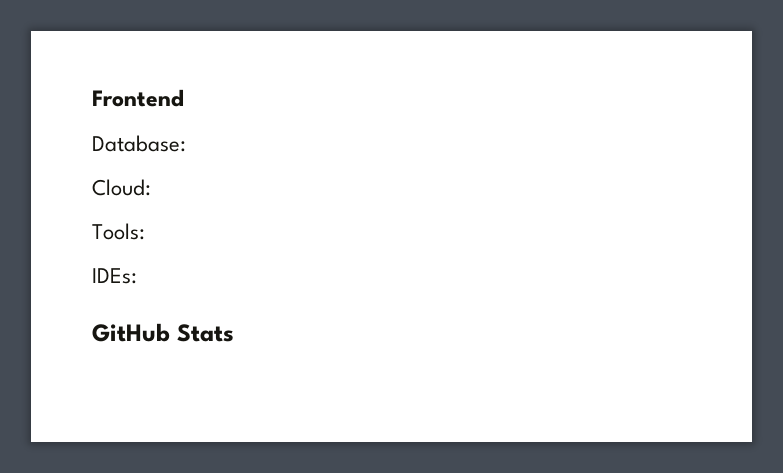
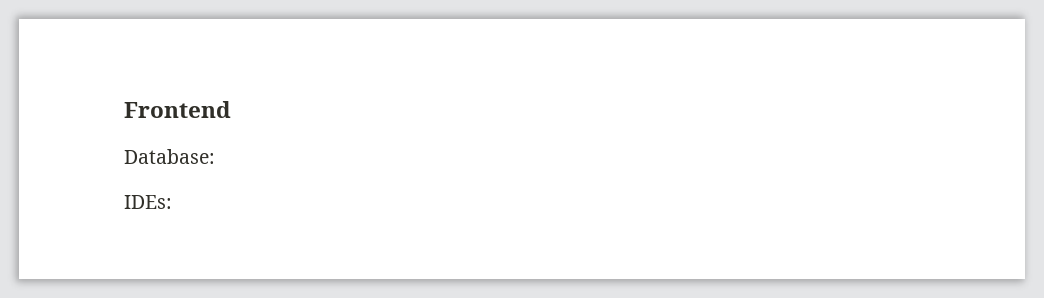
- Cloud:
- Tools:
- GitHub Stats

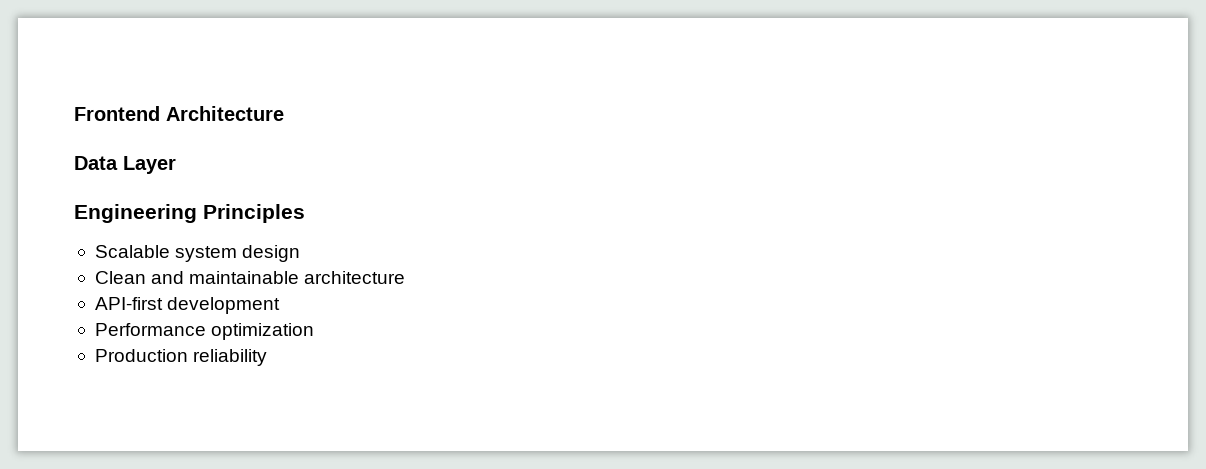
- Frontend
- Database:
- IDEs:
+ Frontend Architecture
+ Data Layer
+ Engineering Principles
+ Scalable system design
+ Clean and maintainable architecture
+ API-first development
+ Performance optimization
+ Production reliability

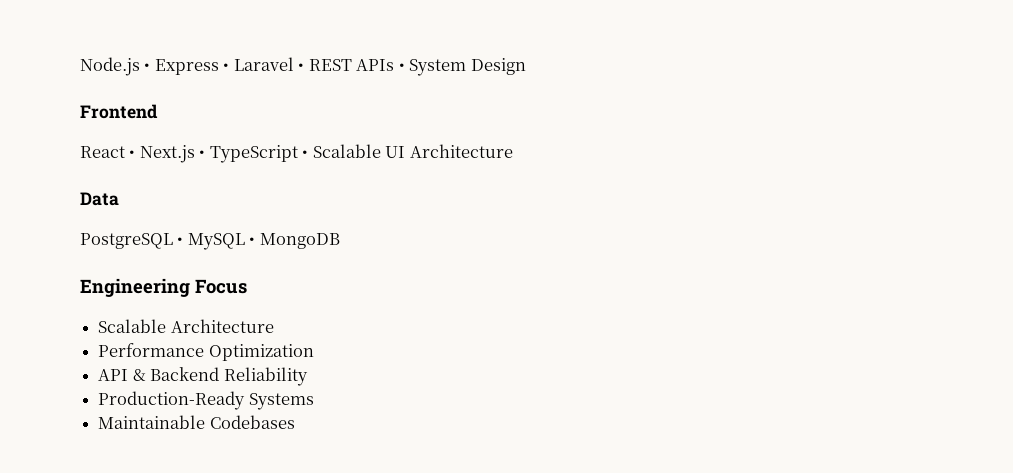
- Frontend Architecture
- Data Layer
+ Node.js • Express • Laravel • REST APIs • System Design
+ Frontend
+ React • Next.js • TypeScript • Scalable UI Architecture
+ Data
+ PostgreSQL • MySQL • MongoDB
- Engineering Principles
- Scalable system design
- Clean and maintainable architecture
- API-first development
- Performance optimization
- Production reliability
+ Engineering Focus
+ Scalable Architecture
+ Performance Optimization
+ API & Backend Reliability
+ Production-Ready Systems
+ Maintainable Codebases

